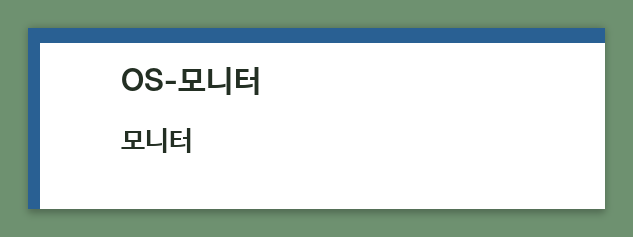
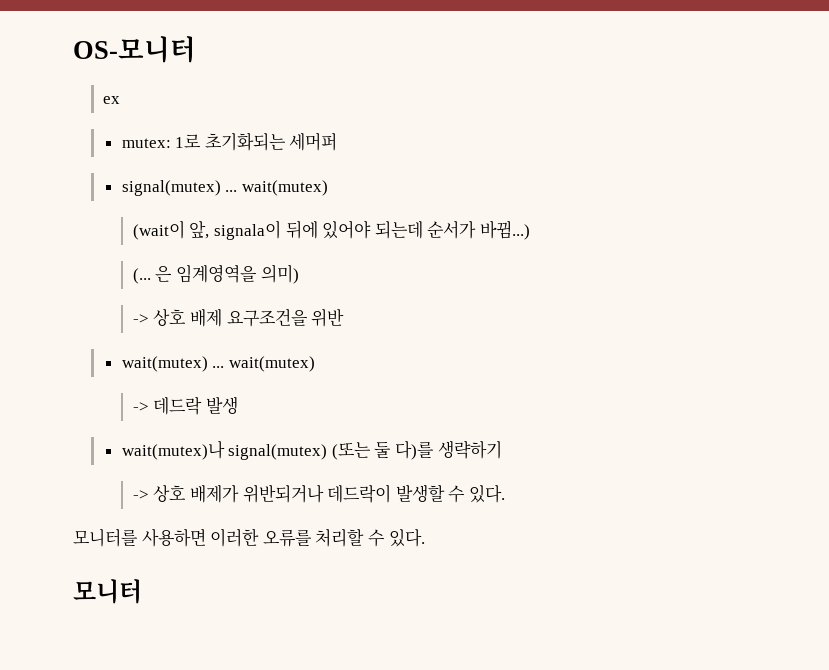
+ ex
+ mutex: 1로 초기화되는 세머퍼
+ signal(mutex) ... wait(mutex)
+ (wait이 앞, signala이 뒤에 있어야 되는데 순서가 바뀜...)
+ (... 은 임계영역을 의미)
+ -> 상호 배제 요구조건을 위반
+ wait(mutex) ... wait(mutex)
+ -> 데드락 발생
+ wait(mutex)나 signal(mutex) (또는 둘 다)를 생략하기
+ -> 상호 배제가 위반되거나 데드락이 발생할 수 있다.
+ 모니터를 사용하면 이러한 오류를 처리할 수 있다.

